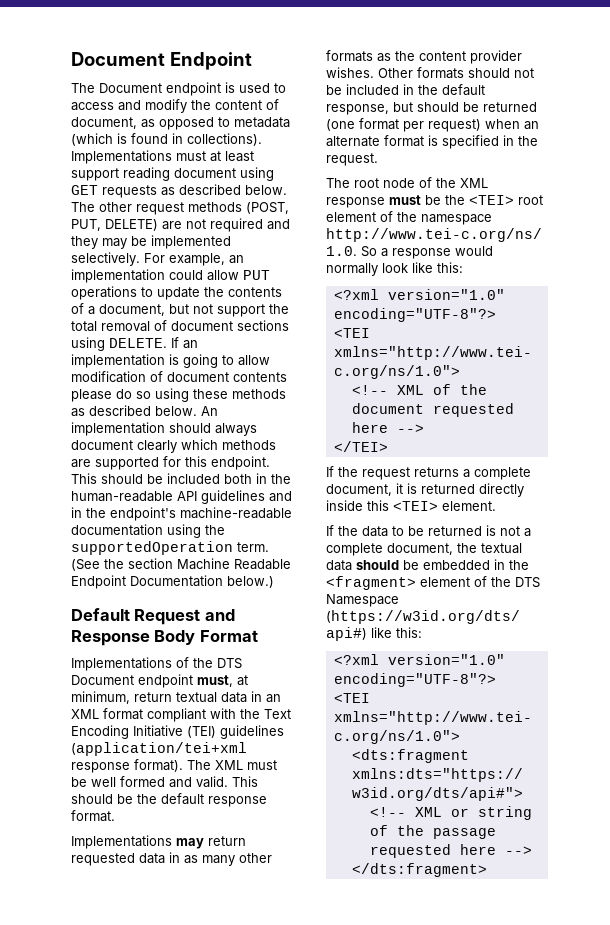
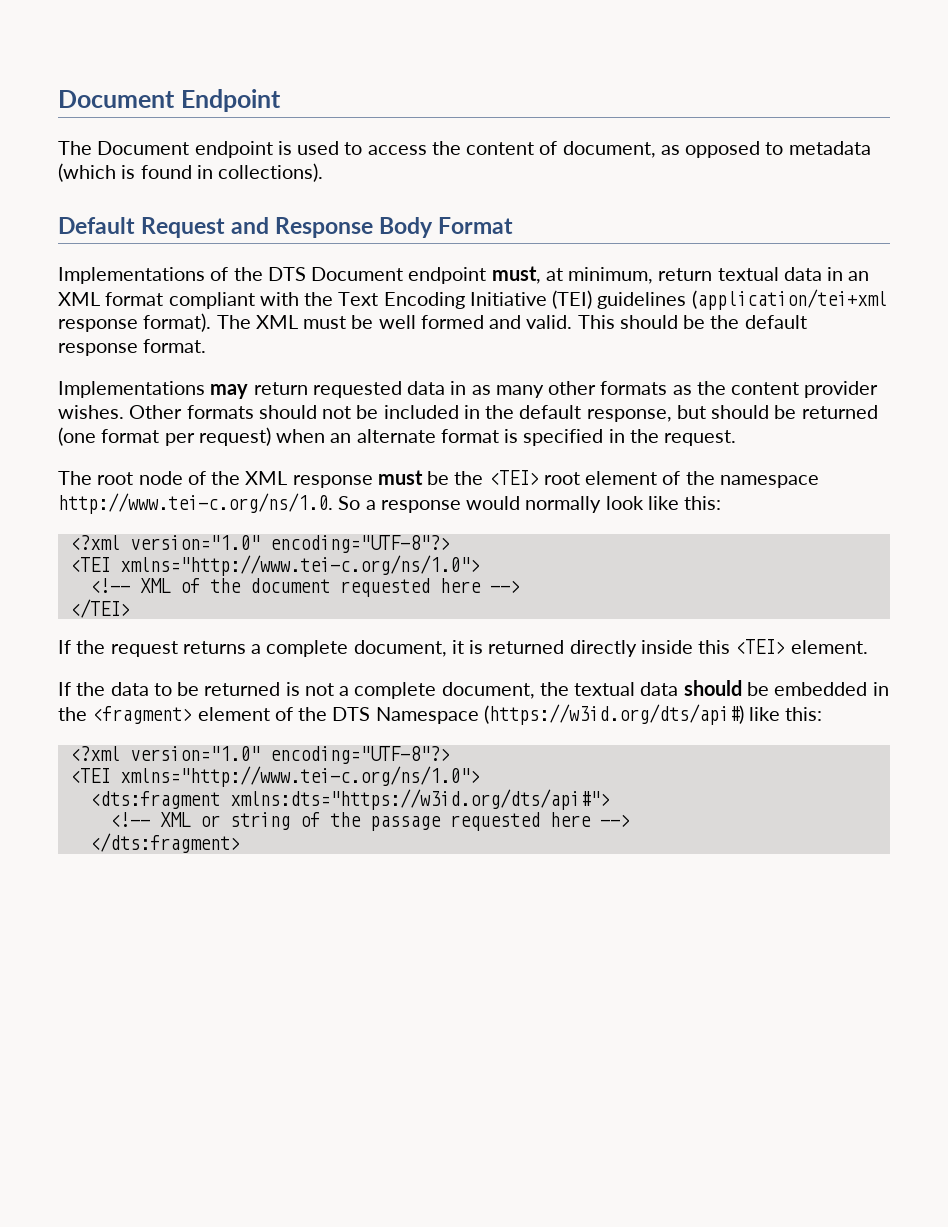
- The Document endpoint is used to access and modify the content of document, as opposed to metadata (which is found in collections). Implementations must at least support reading document using GET requests as described below. The other request methods (POST, PUT, DELETE) are not required and they may be implemented selectively. For example, an implementation could allow PUT operations to update the contents of a document, but not support the total removal of document sections using DELETE. If an implementation is going to allow modification of document contents please do so using these methods as described below. An implementation should always document clearly which methods are supported for this endpoint. This should be included both in the human-readable API guidelines and in the endpoint's machine-readable documentation using the supportedOperation term. (See the section Machine Readable Endpoint Documentation below.)
+ The Document endpoint is used to access the content of document, as opposed to metadata (which is found in collections).

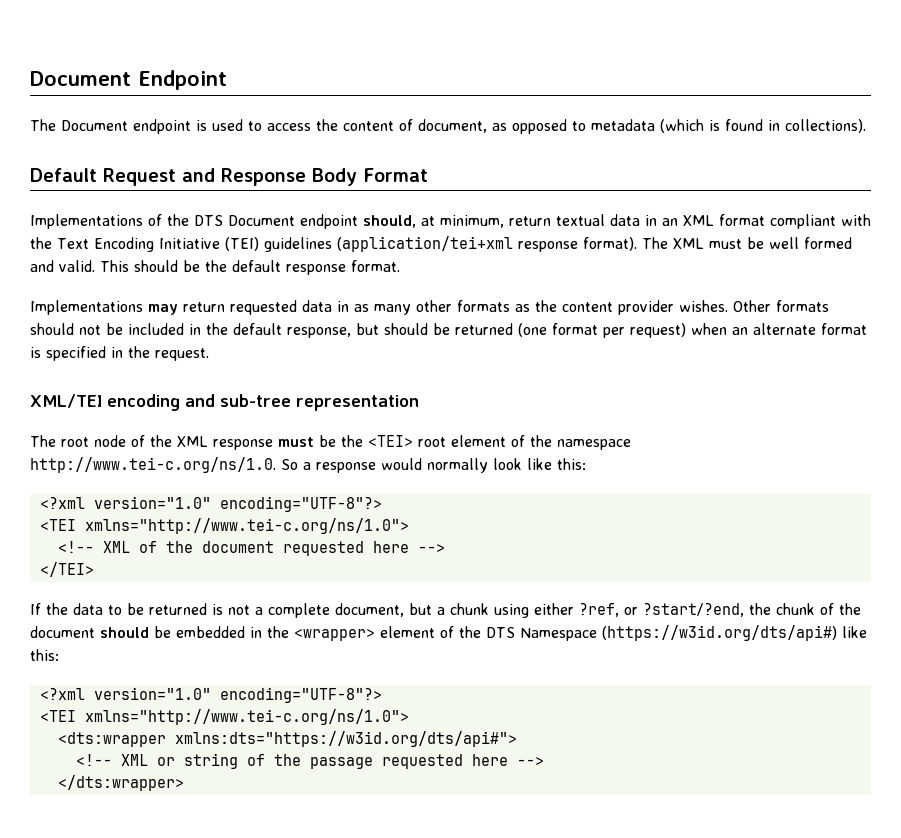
- Implementations of the DTS Document endpoint must, at minimum, return textual data in an XML format compliant with the Text Encoding Initiative (TEI) guidelines (application/tei+xml response format).
+ Implementations of the DTS Document endpoint should, at minimum, return textual data in an XML format compliant with the Text Encoding Initiative (TEI) guidelines (application/tei+xml response format).
+ XML/TEI encoding and sub-tree representation
- If the request returns a complete document, it is returned directly inside this <TEI> element.
- If the data to be returned is not a complete document, the textual data should be embedded in the <fragment> element of the DTS Namespace (https://w3id.org/dts/api#) like this:
+ If the data to be returned is not a complete document, but a chunk using either ?ref, or ?start/?end, the chunk of the document should be embedded in the <wrapper> element of the DTS Namespace (https://w3id.org/dts/api#) like this:
- <dts:fragment xmlns:dts="https://w3id.org/dts/api#">
+ <dts:wrapper xmlns:dts="https://w3id.org/dts/api#">
- </dts:fragment>
+ </dts:wrapper>

